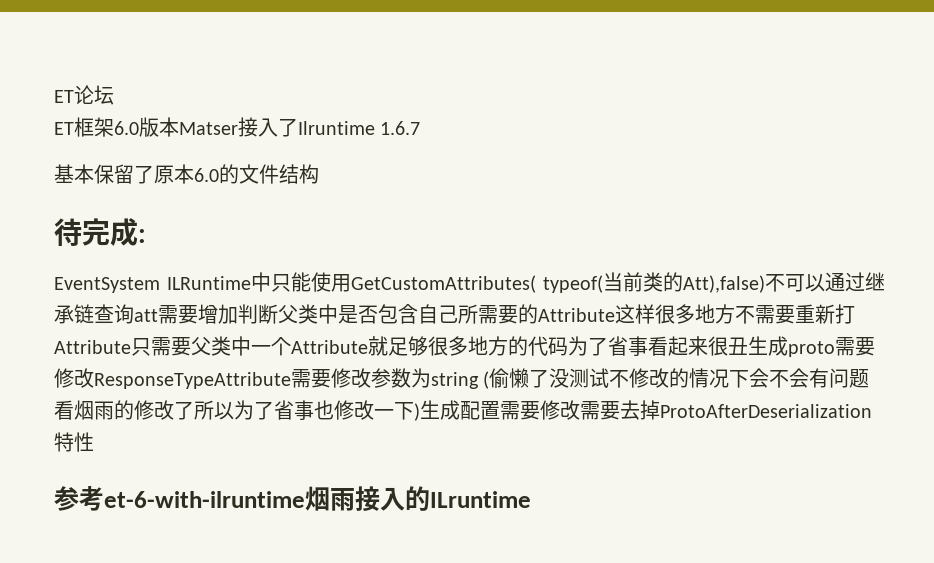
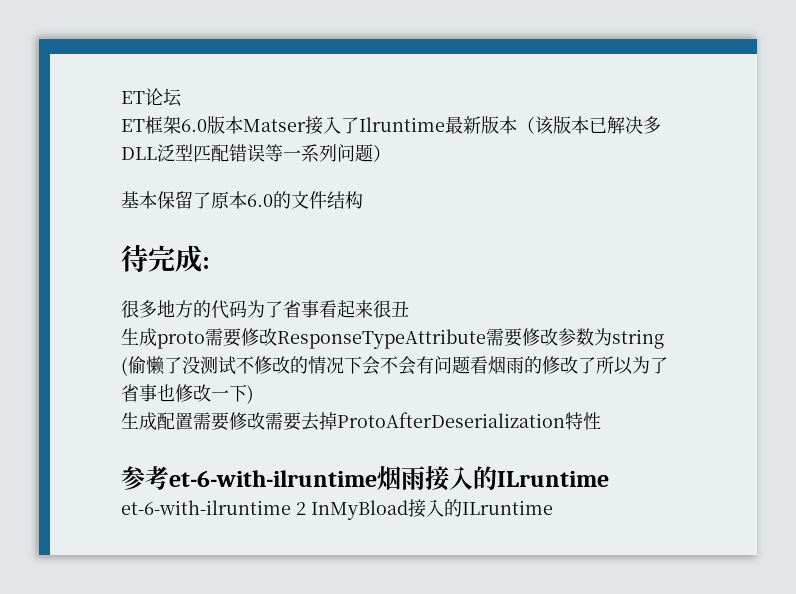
- ET框架6.0版本Matser接入了Ilruntime 1.6.7
+ ET框架6.0版本Matser接入了Ilruntime最新版本（该版本已解决多DLL泛型匹配错误等一系列问题）
- EventSystem ILRuntime中只能使用GetCustomAttributes( typeof(当前类的Att),false)不可以通过继承链查询att需要增加判断父类中是否包含自己所需要的Attribute这样很多地方不需要重新打Attribute只需要父类中一个Attribute就足够很多地方的代码为了省事看起来很丑生成proto需要修改ResponseTypeAttribute需要修改参数为string (偷懒了没测试不修改的情况下会不会有问题看烟雨的修改了所以为了省事也修改一下)生成配置需要修改需要去掉ProtoAfterDeserialization特性
+ 很多地方的代码为了省事看起来很丑
+ 生成proto需要修改ResponseTypeAttribute需要修改参数为string (偷懒了没测试不修改的情况下会不会有问题看烟雨的修改了所以为了省事也修改一下)
+ 生成配置需要修改需要去掉ProtoAfterDeserialization特性
+ et-6-with-ilruntime 2 InMyBload接入的ILruntime

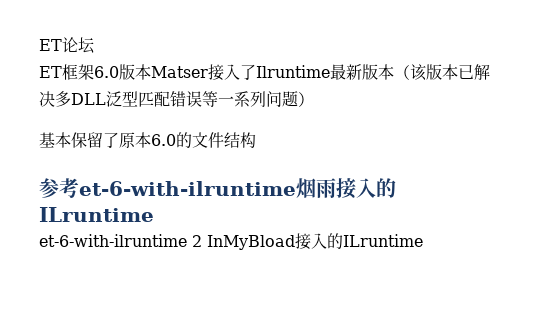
- 待完成:
- 很多地方的代码为了省事看起来很丑
- 生成proto需要修改ResponseTypeAttribute需要修改参数为string (偷懒了没测试不修改的情况下会不会有问题看烟雨的修改了所以为了省事也修改一下)
- 生成配置需要修改需要去掉ProtoAfterDeserialization特性

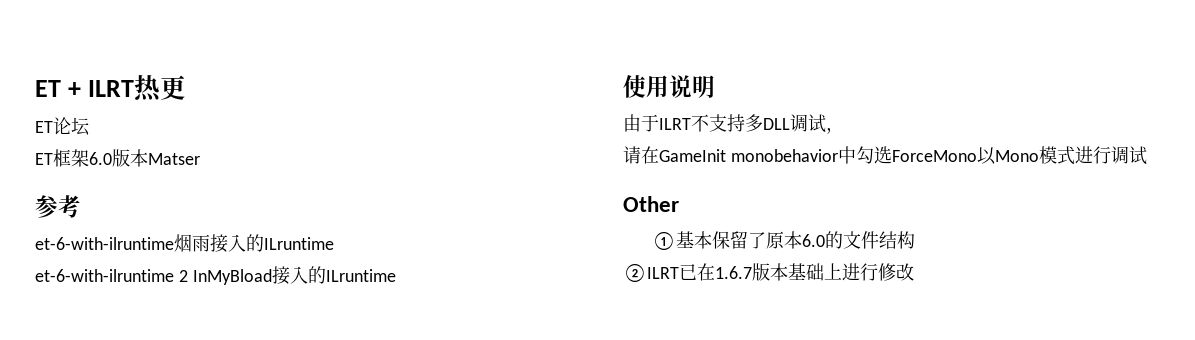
+ ET + ILRT热更
- ET框架6.0版本Matser接入了Ilruntime最新版本（该版本已解决多DLL泛型匹配错误等一系列问题）
- 基本保留了原本6.0的文件结构
+ ET框架6.0版本Matser
- 参考et-6-with-ilruntime烟雨接入的ILruntime
+ 参考
+ et-6-with-ilruntime烟雨接入的ILruntime
+ 使用说明
+ 由于ILRT不支持多DLL调试，
+ 请在GameInit monobehavior中勾选ForceMono以Mono模式进行调试
+ Other
+ ①基本保留了原本6.0的文件结构
+ ②ILRT已在1.6.7版本基础上进行修改

